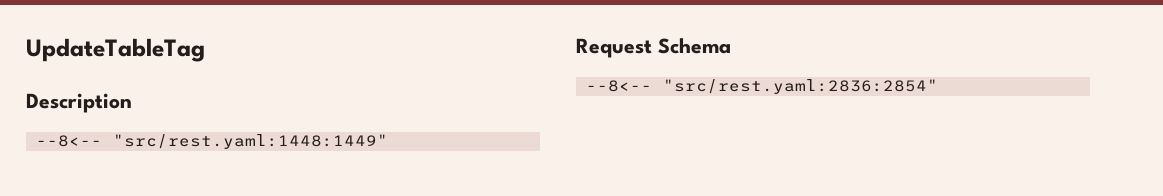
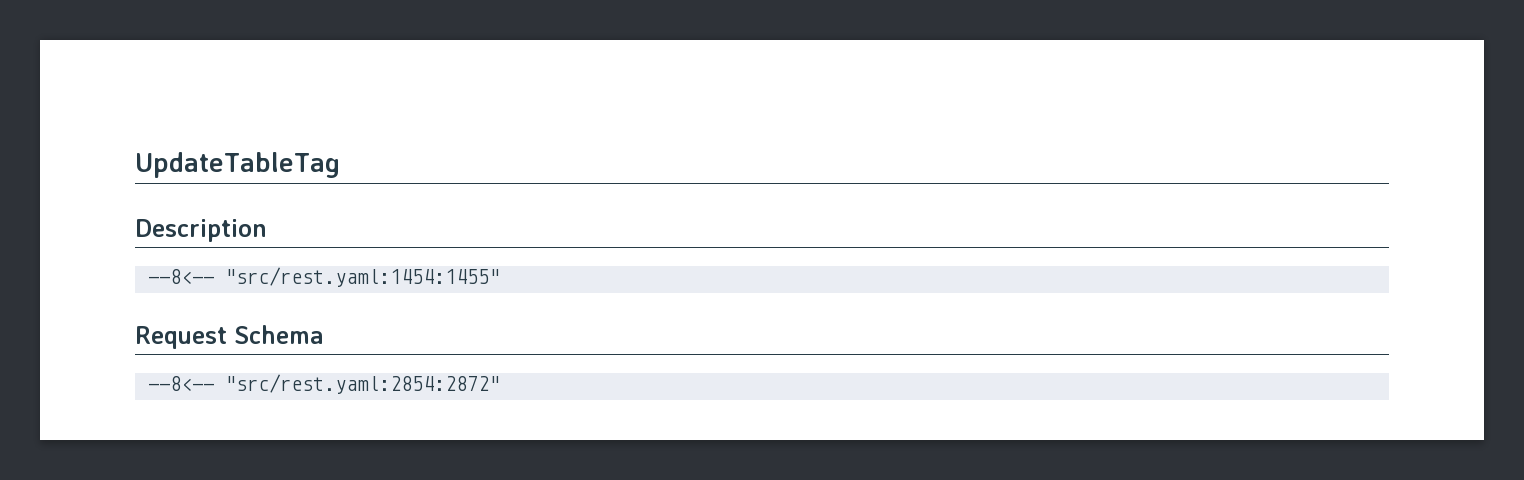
- --8<-- "src/rest.yaml:1448:1449"
+ --8<-- "src/rest.yaml:1454:1455"
- --8<-- "src/rest.yaml:2836:2854"
+ --8<-- "src/rest.yaml:2854:2872"

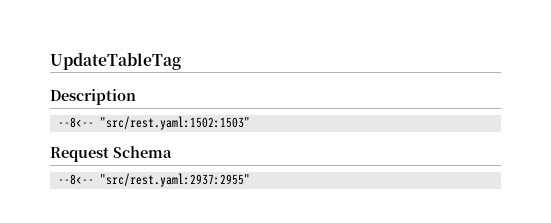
- --8<-- "src/rest.yaml:1454:1455"
+ --8<-- "src/rest.yaml:1502:1503"
- --8<-- "src/rest.yaml:2854:2872"
+ --8<-- "src/rest.yaml:2937:2955"

